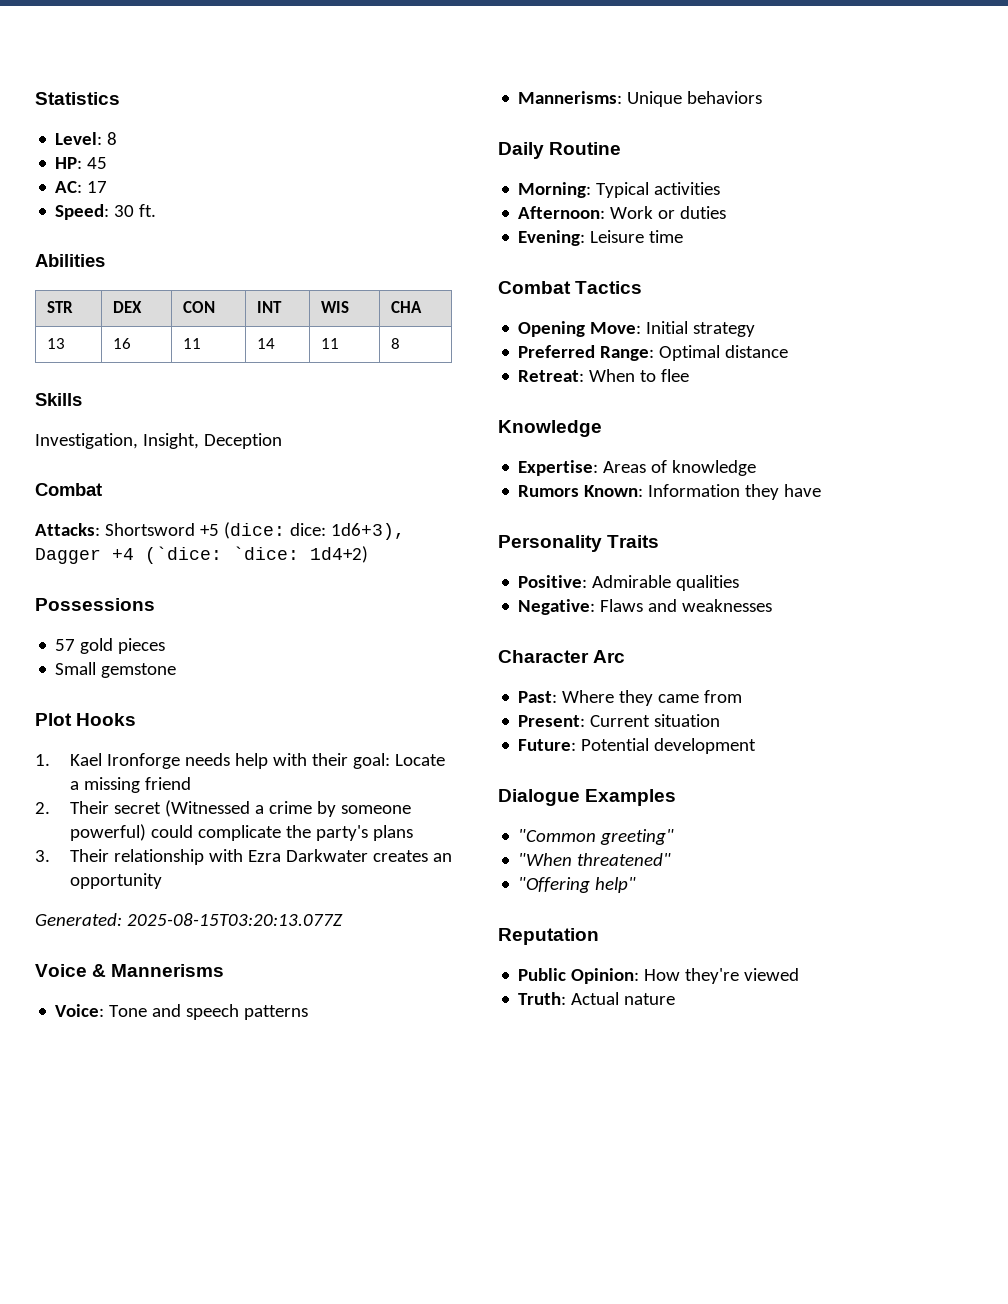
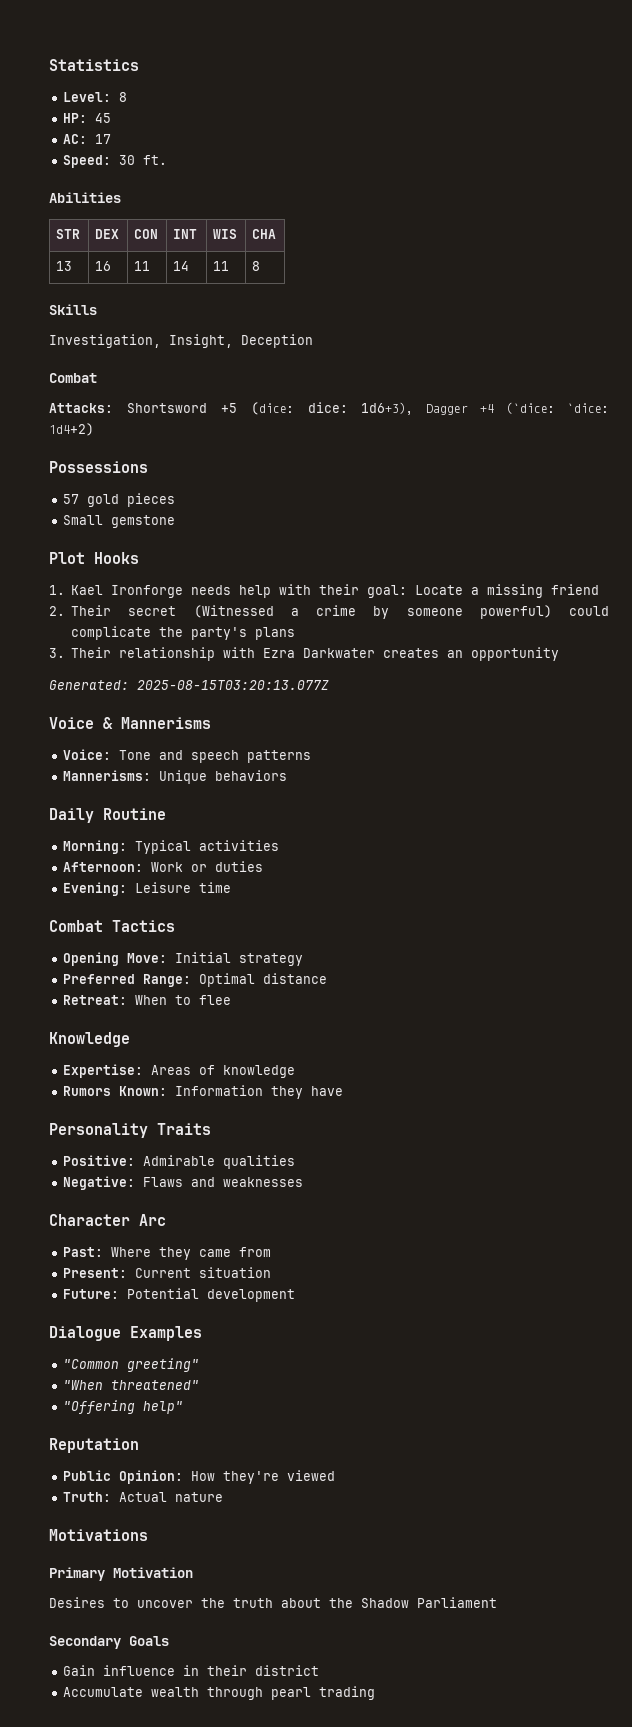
+ Motivations
+ Primary Motivation
+ Desires to uncover the truth about the Shadow Parliament
+ Secondary Goals
+ Gain influence in their district
+ Accumulate wealth through pearl trading

